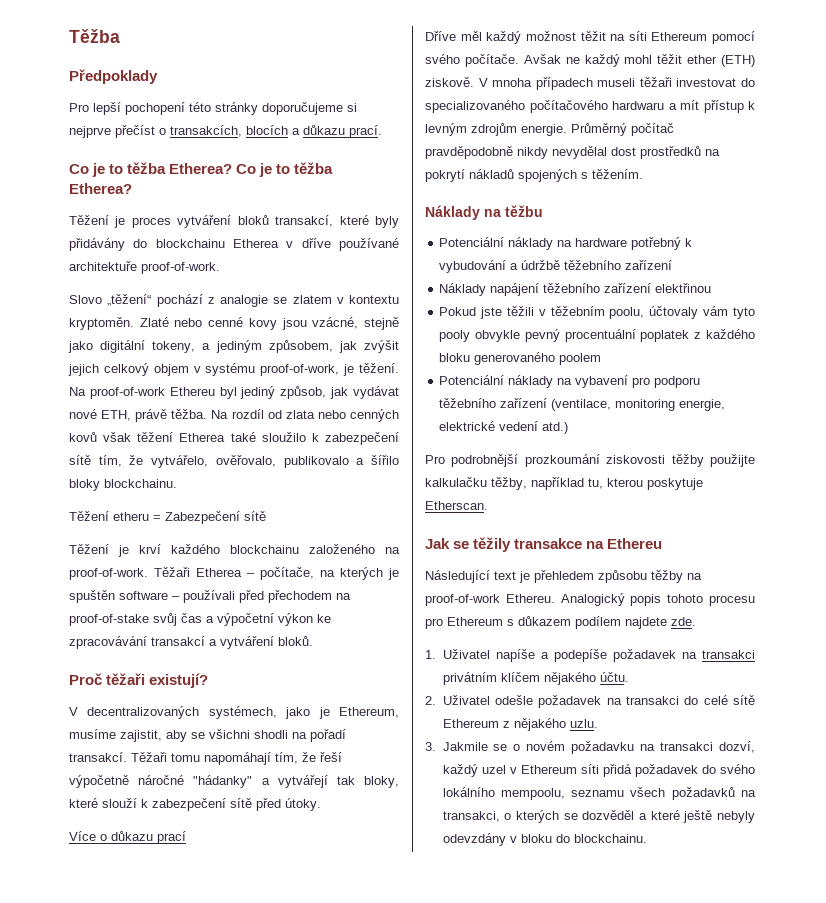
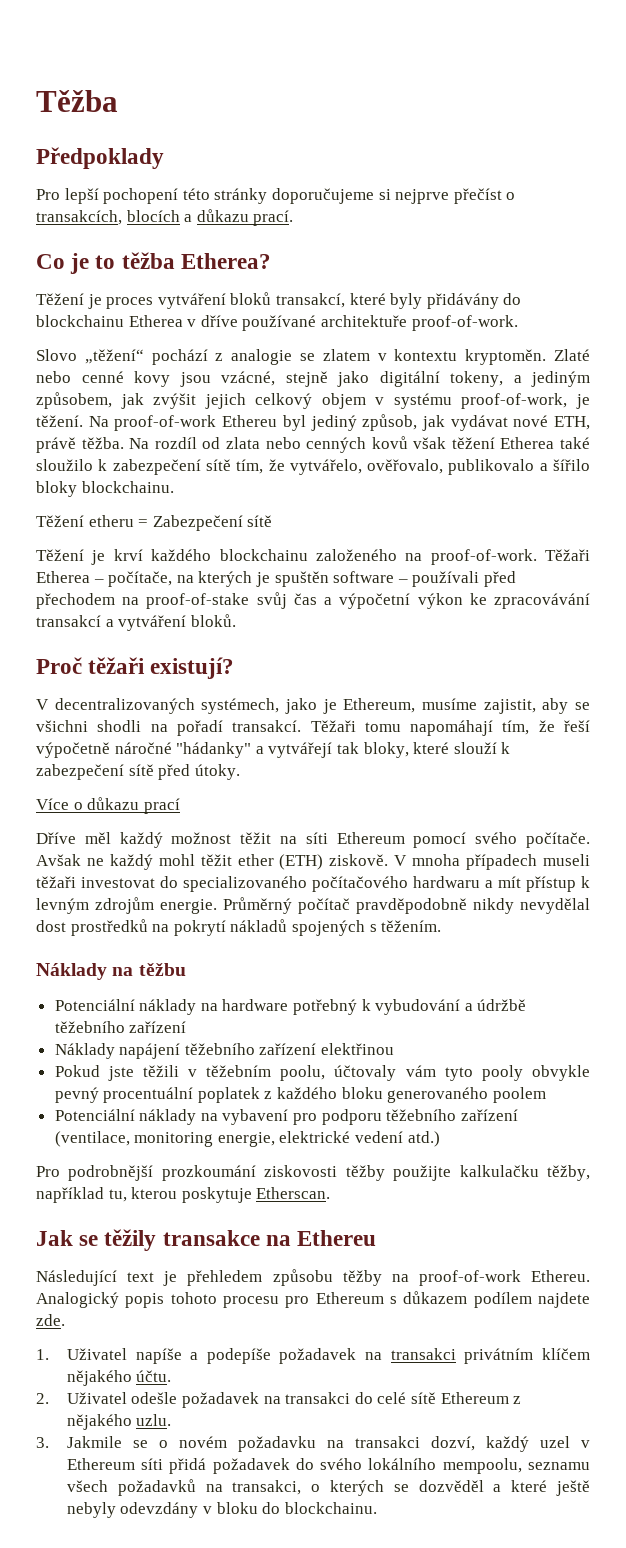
- Co je to těžba Etherea? Co je to těžba Etherea?
+ Co je to těžba Etherea?

